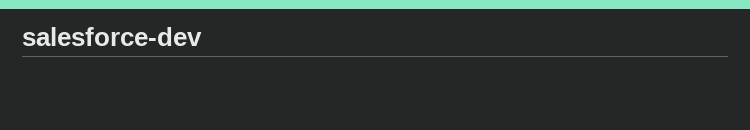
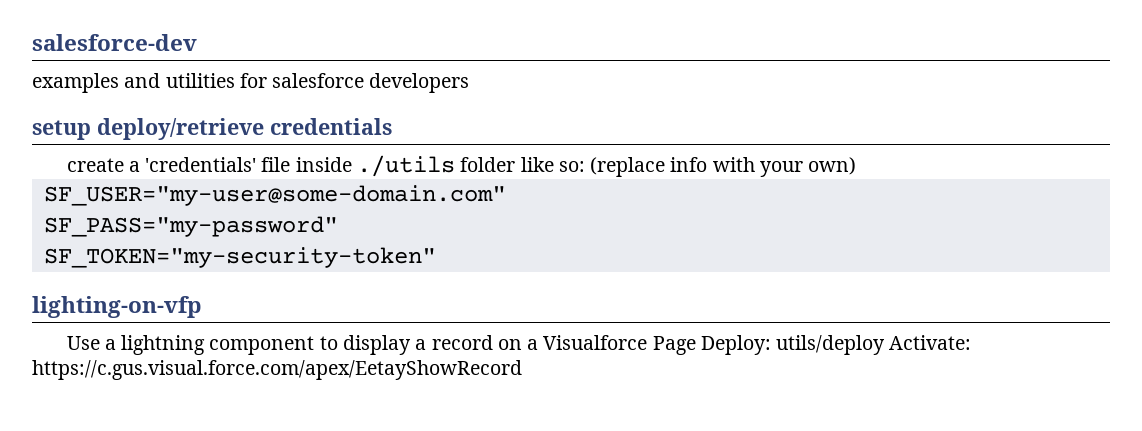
+ examples and utilities for salesforce developers
+ setup deploy/retrieve credentials
+ create a 'credentials' file inside ./utils folder like so: (replace info with your own)
+ SF_USER="my-user@some-domain.com"
+ SF_PASS="my-password"
+ SF_TOKEN="my-security-token"
+ lighting-on-vfp
+ Use a lightning component to display a record on a Visualforce Page Deploy: utils/deploy Activate: https://c.gus.visual.force.com/apex/EetayShowRecord

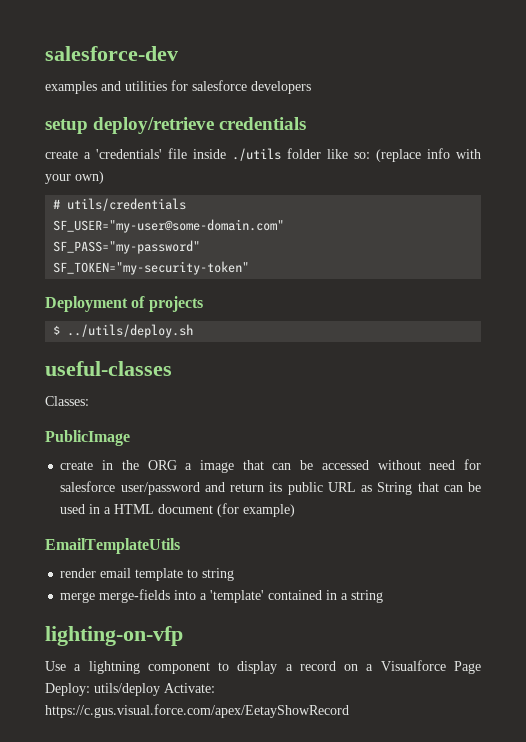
+ # utils/credentials
+ Deployment of projects
+ $ ../utils/deploy.sh
+ useful-classes
+ Classes:
+ PublicImage
+ create in the ORG a image that can be accessed without need for salesforce user/password and return its public URL as String that can be used in a HTML document (for example)
+ EmailTemplateUtils
+ render email template to string
+ merge merge-fields into a 'template' contained in a string

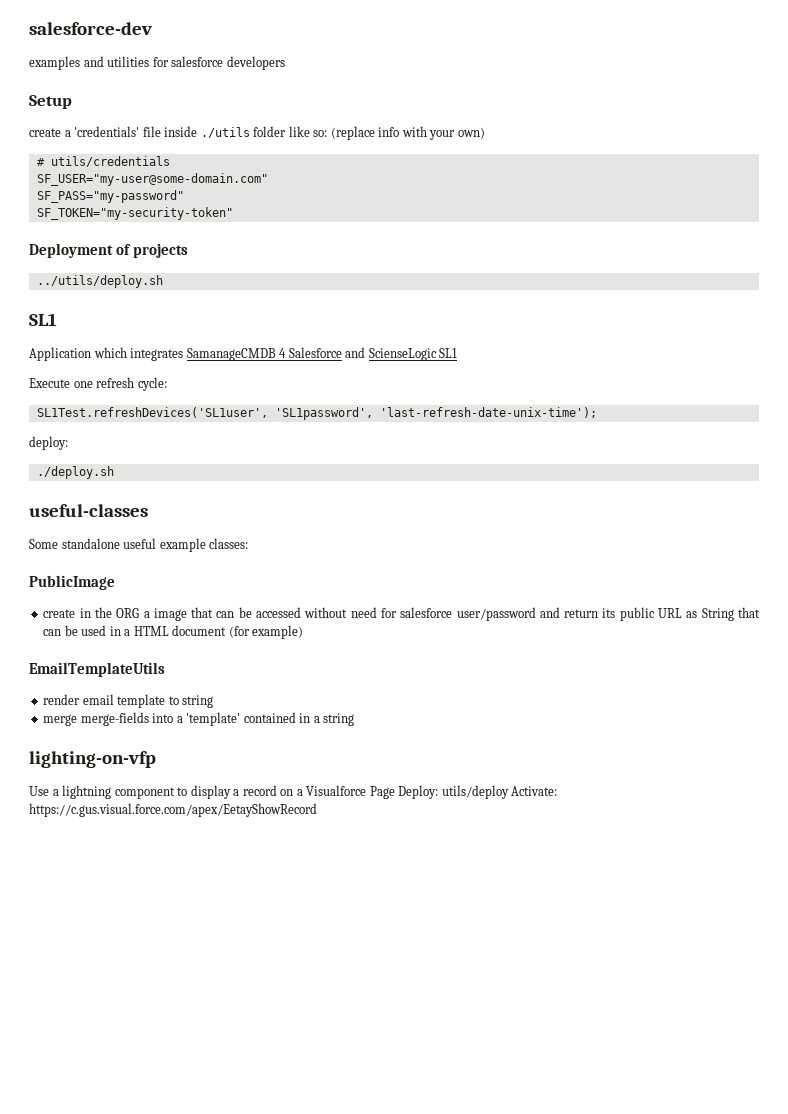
- setup deploy/retrieve credentials
+ Setup
- $ ../utils/deploy.sh
+ ../utils/deploy.sh
+ SL1
+ Application which integrates SamanageCMDB 4 Salesforce and ScienseLogic SL1
+ Execute one refresh cycle:
+ SL1Test.refreshDevices('SL1user', 'SL1password', 'last-refresh-date-unix-time');
+ deploy:
+ ./deploy.sh
  useful-classes
- Classes:
+ Some standalone useful example classes:

